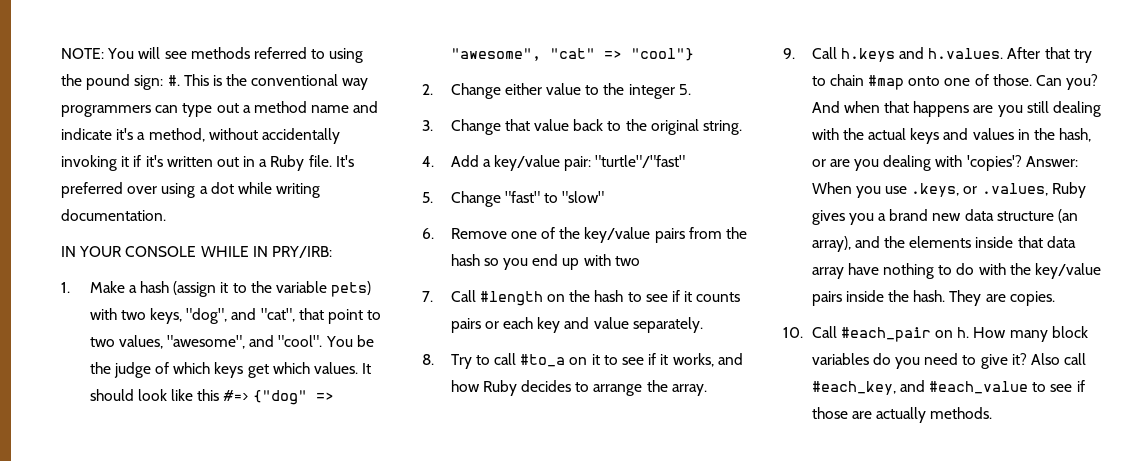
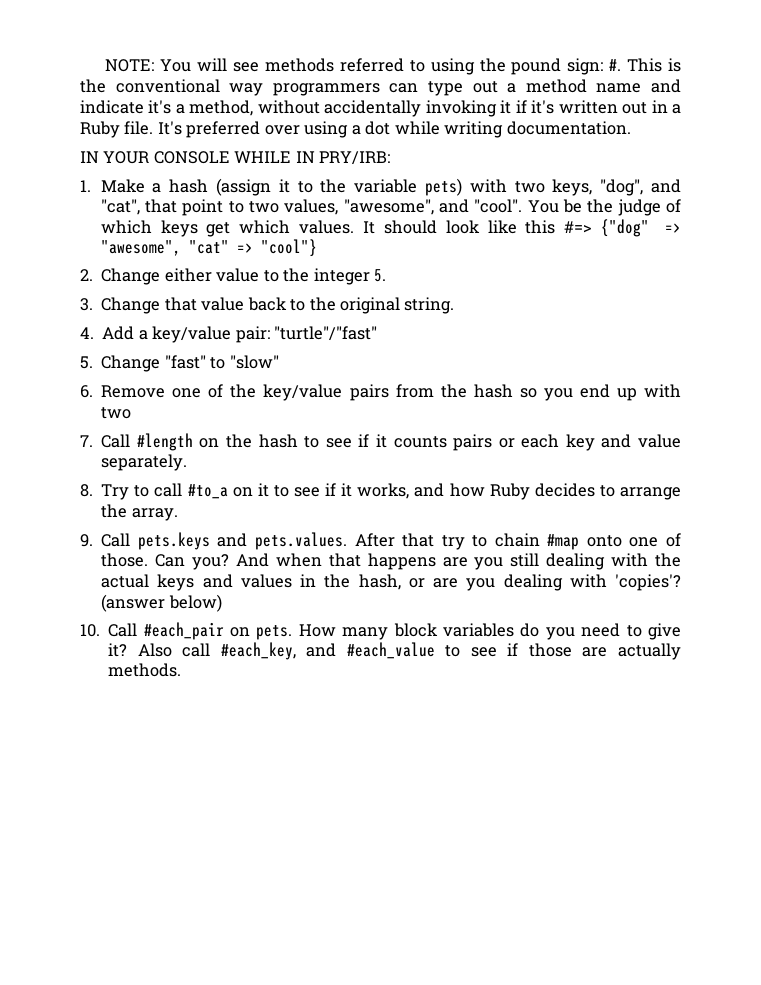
- 9. Call h.keys and h.values. After that try to chain #map onto one of those.
+ 9. Call pets.keys and pets.values. After that try to chain #map onto one of those.
- Answer: When you use .keys, or .values, Ruby gives you a brand new data structure (an array), and the elements inside that data array have nothing to do with the key/value pairs inside the hash. They are copies.
+ (answer below)
- 10. Call #each_pair on h.
+ 10. Call #each_pair on pets.

